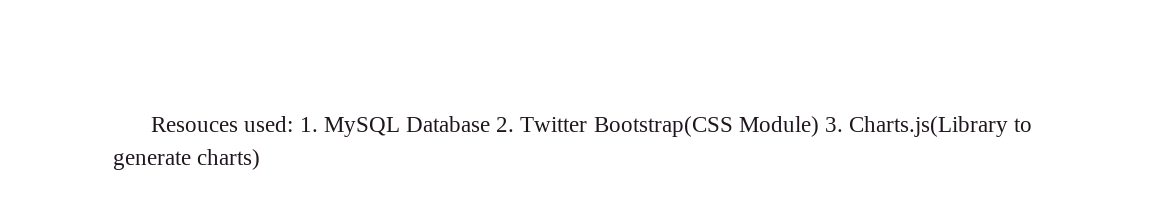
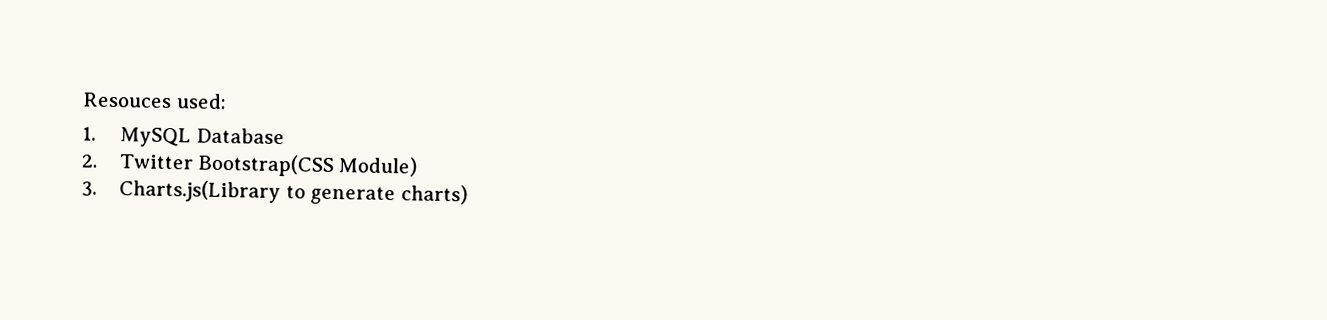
- Resouces used: 1. MySQL Database 2. Twitter Bootstrap(CSS Module) 3. Charts.js(Library to generate charts)
+ Resouces used:
+ 1. MySQL Database
+ 2. Twitter Bootstrap(CSS Module)
+ 3. Charts.js(Library to generate charts)

